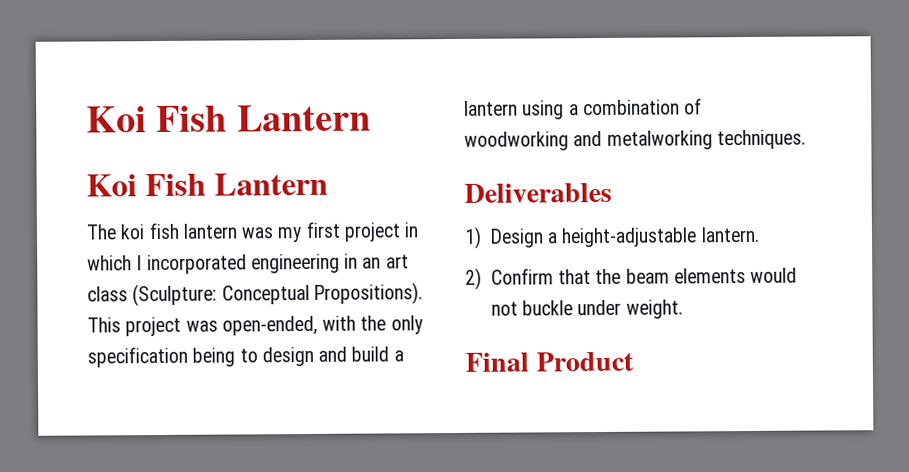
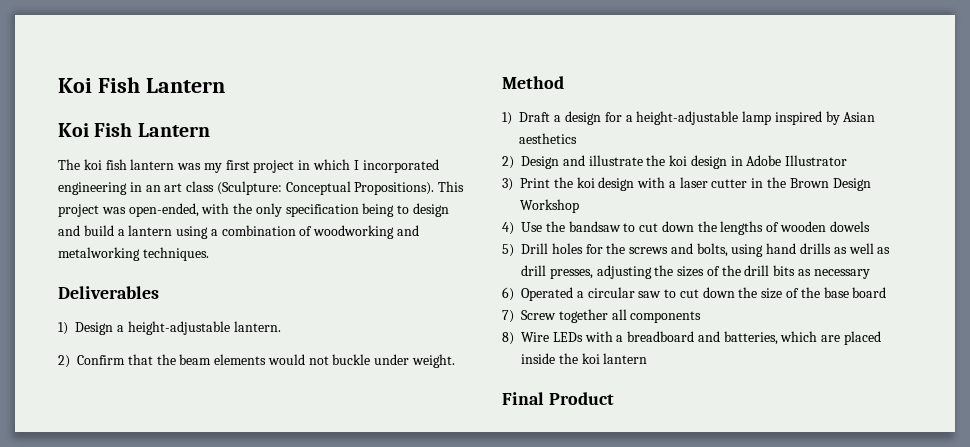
+ Method
+ 1) Draft a design for a height-adjustable lamp inspired by Asian aesthetics
+ 2) Design and illustrate the koi design in Adobe Illustrator
+ 3) Print the koi design with a laser cutter in the Brown Design Workshop
+ 4) Use the bandsaw to cut down the lengths of wooden dowels
+ 5) Drill holes for the screws and bolts, using hand drills as well as drill presses, adjusting the sizes of the drill bits as necessary
+ 6) Operated a circular saw to cut down the size of the base board
+ 7) Screw together all components
+ 8) Wire LEDs with a breadboard and batteries, which are placed inside the koi lantern

